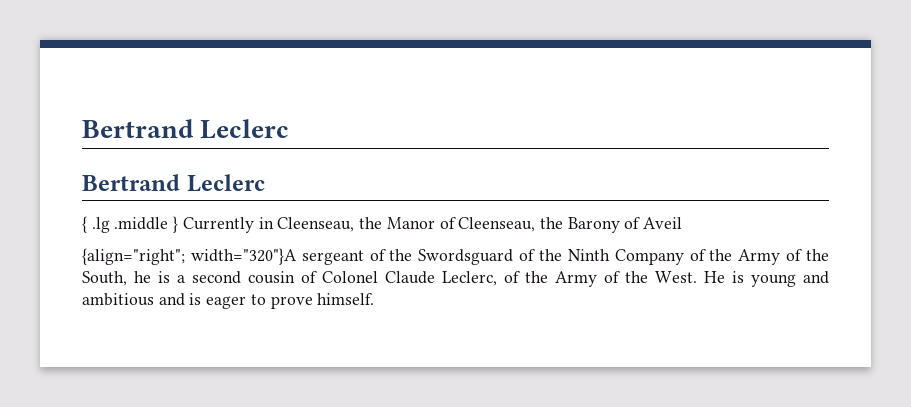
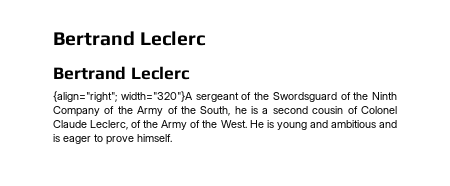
- { .lg .middle } Currently in Cleenseau, the Manor of Cleenseau, the Barony of Aveil

